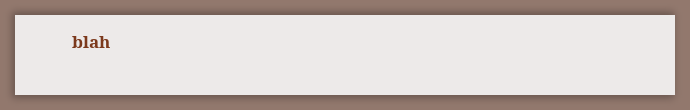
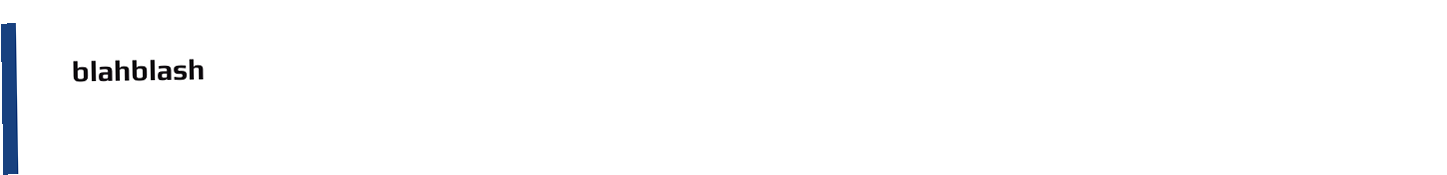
- blah
+ blahblash

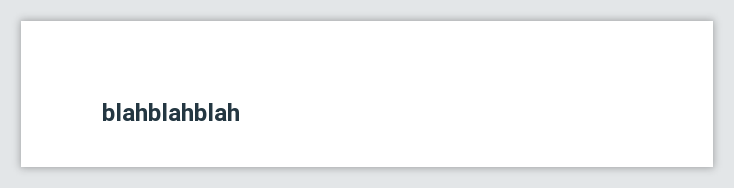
- blahblash
+ blahblahblah

